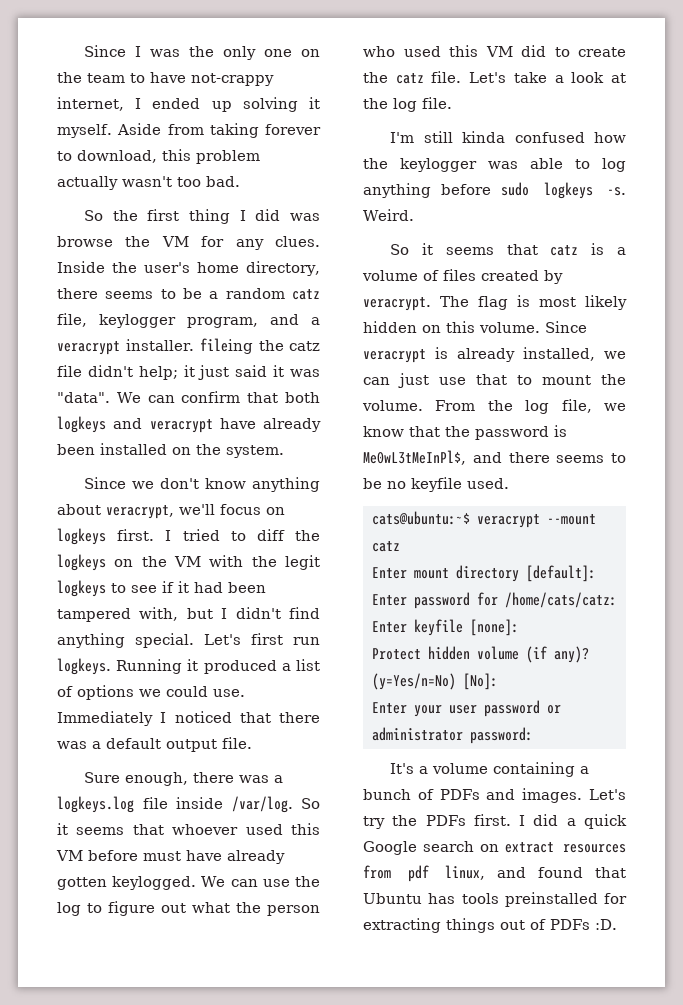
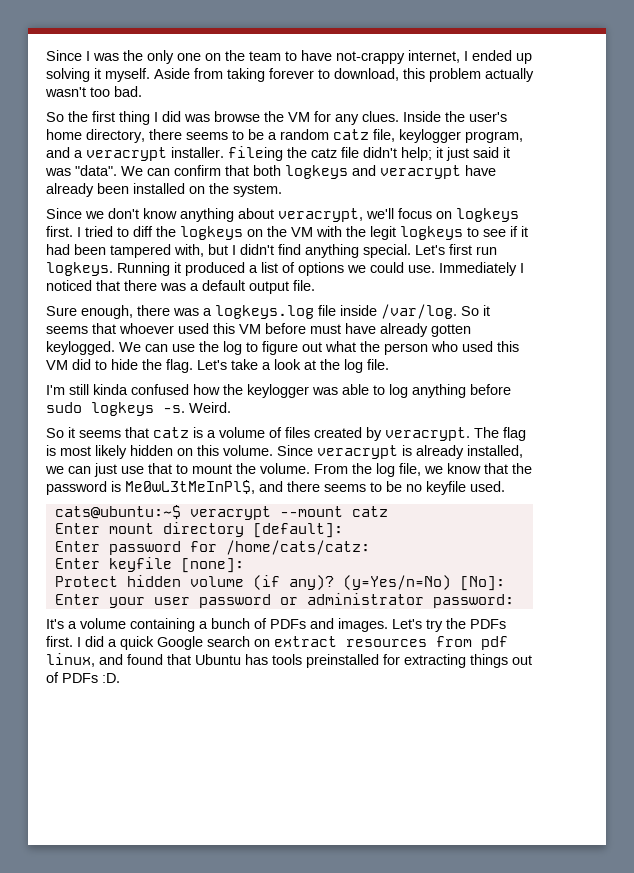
- We can use the log to figure out what the person who used this VM did to create the catz file.
+ We can use the log to figure out what the person who used this VM did to hide the flag.

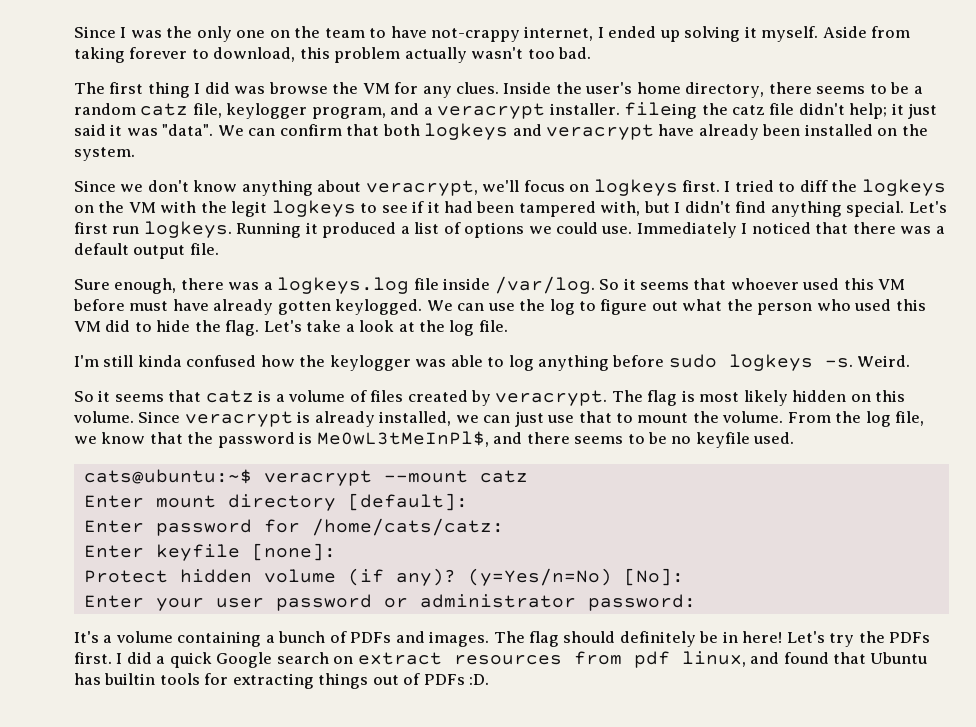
- So the first thing I did was browse the VM for any clues.
+ The first thing I did was browse the VM for any clues.
+ The flag should definitely be in here!
- I did a quick Google search on extract resources from pdf linux, and found that Ubuntu has tools preinstalled for extracting things out of PDFs :D.
+ I did a quick Google search on extract resources from pdf linux, and found that Ubuntu has builtin tools for extracting things out of PDFs :D.

